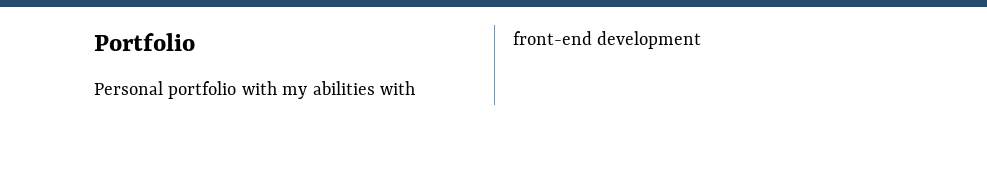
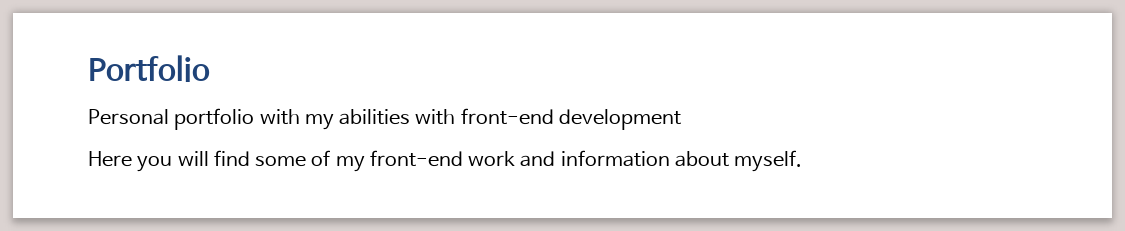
+ Here you will find some of my front-end work and information about myself.

